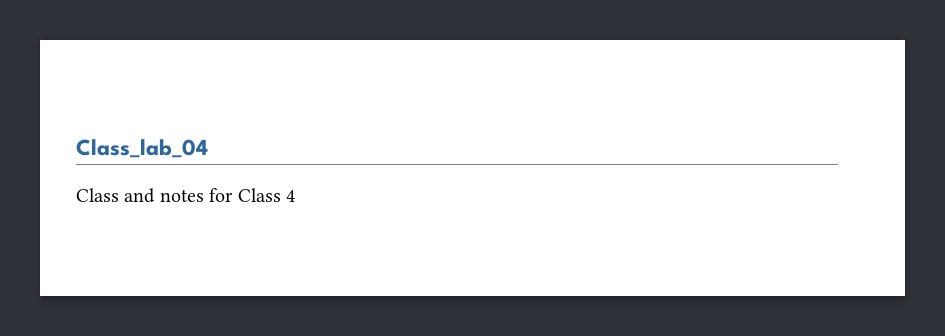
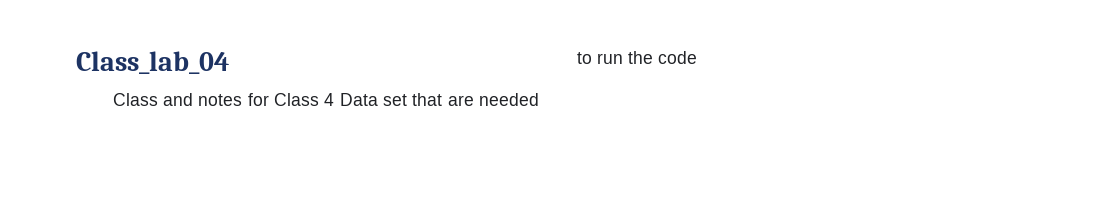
- Class and notes for Class 4
+ Class and notes for Class 4 Data set that are needed to run the code

